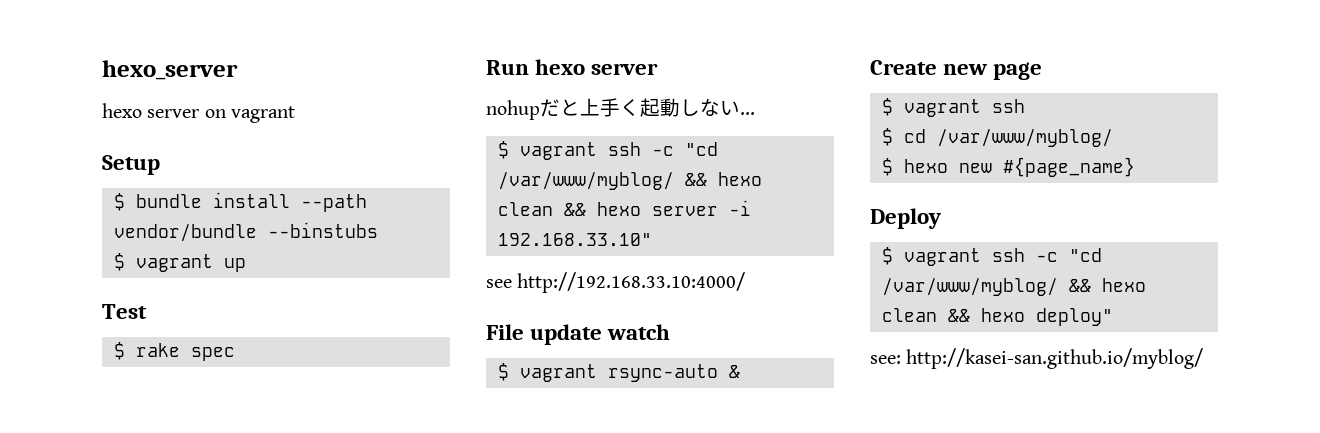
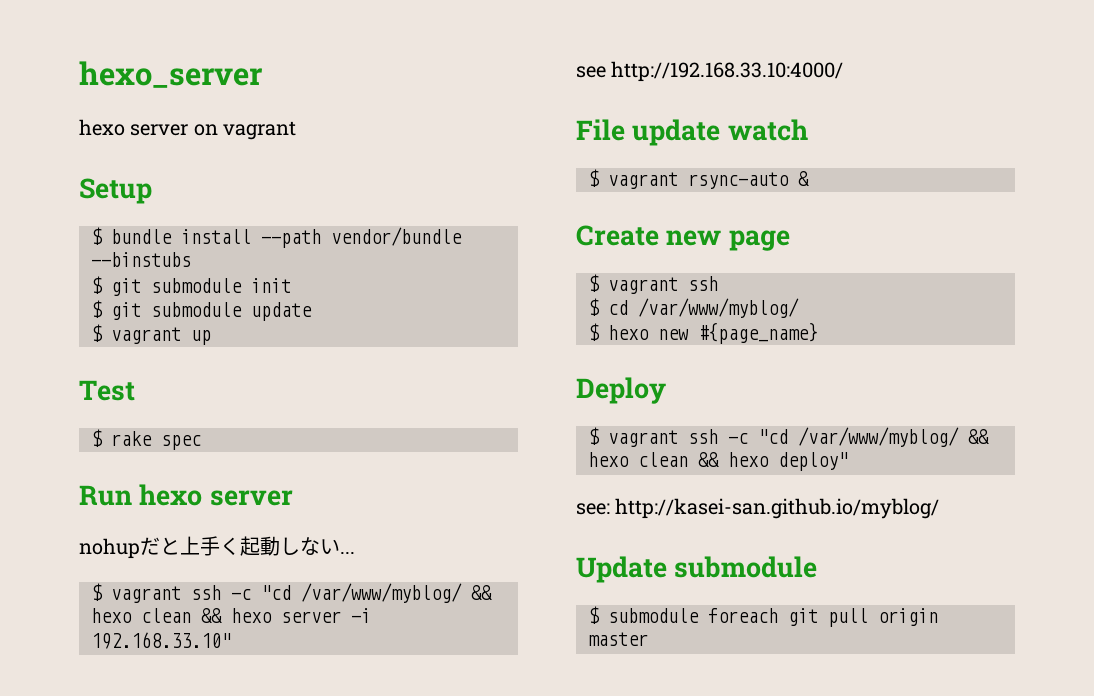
+ $ git submodule init
+ $ git submodule update
+ Update submodule
+ $ submodule foreach git pull origin master

